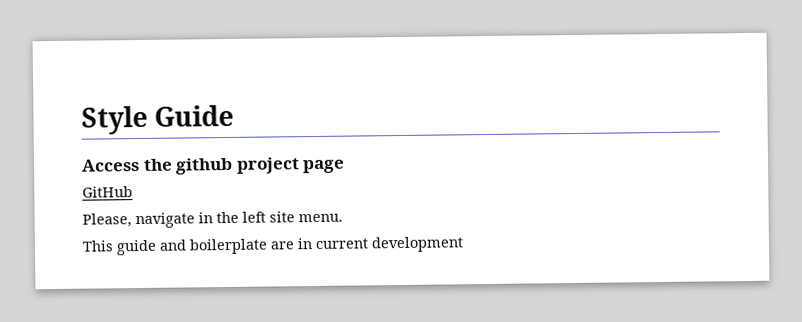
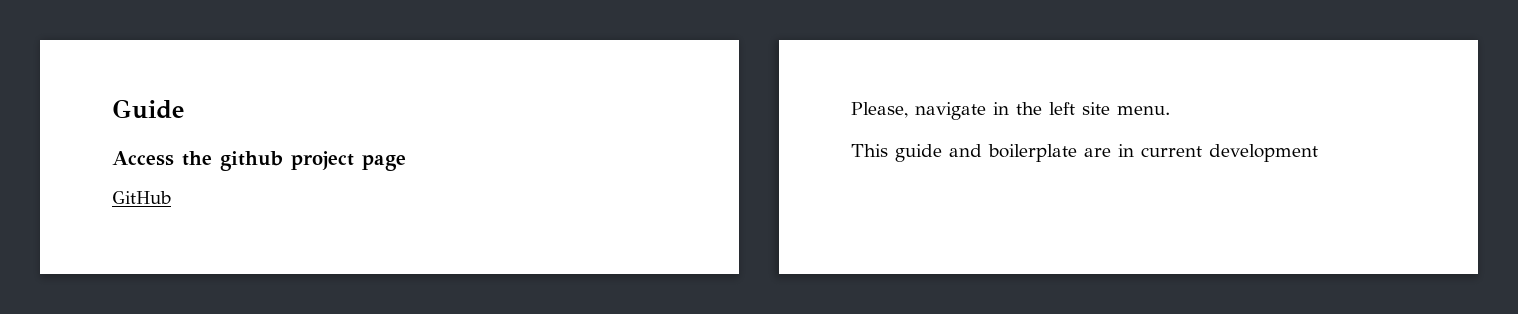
- Style Guide
+ Guide

